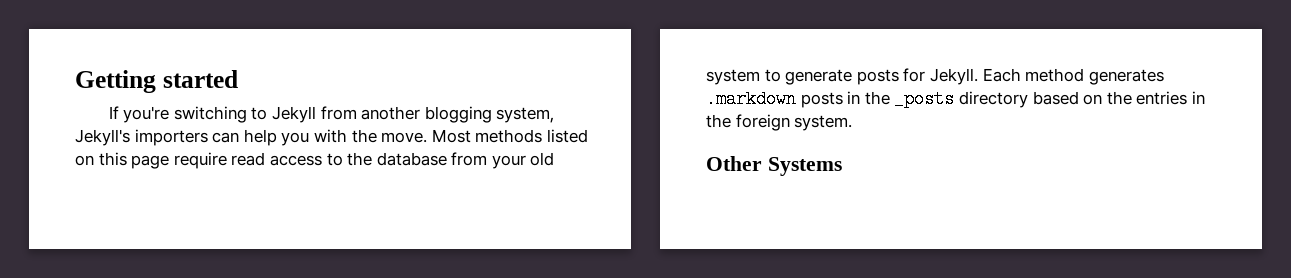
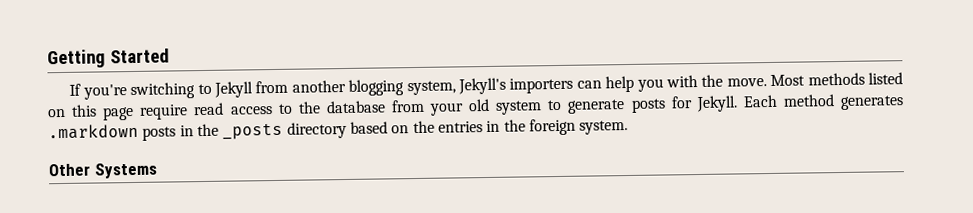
- Getting started
+ Getting Started

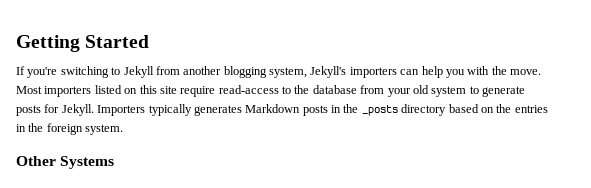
- Most methods listed on this page require read access to the database from your old system to generate posts for Jekyll.
+ Most importers listed on this site require read-access to the database from your old system to generate posts for Jekyll.
- Each method generates .markdown posts in the _posts directory based on the entries in the foreign system.
+ Importers typically generates Markdown posts in the _posts directory based on the entries in the foreign system.

